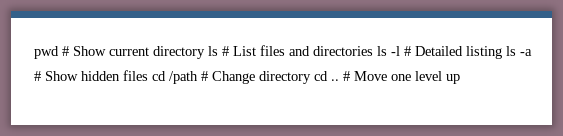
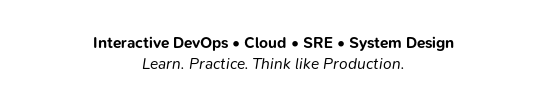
- pwd # Show current directory ls # List files and directories ls -l # Detailed listing ls -a # Show hidden files cd /path # Change directory cd .. # Move one level up
+ Interactive DevOps • Cloud • SRE • System Design
+ Learn. Practice. Think like Production.

